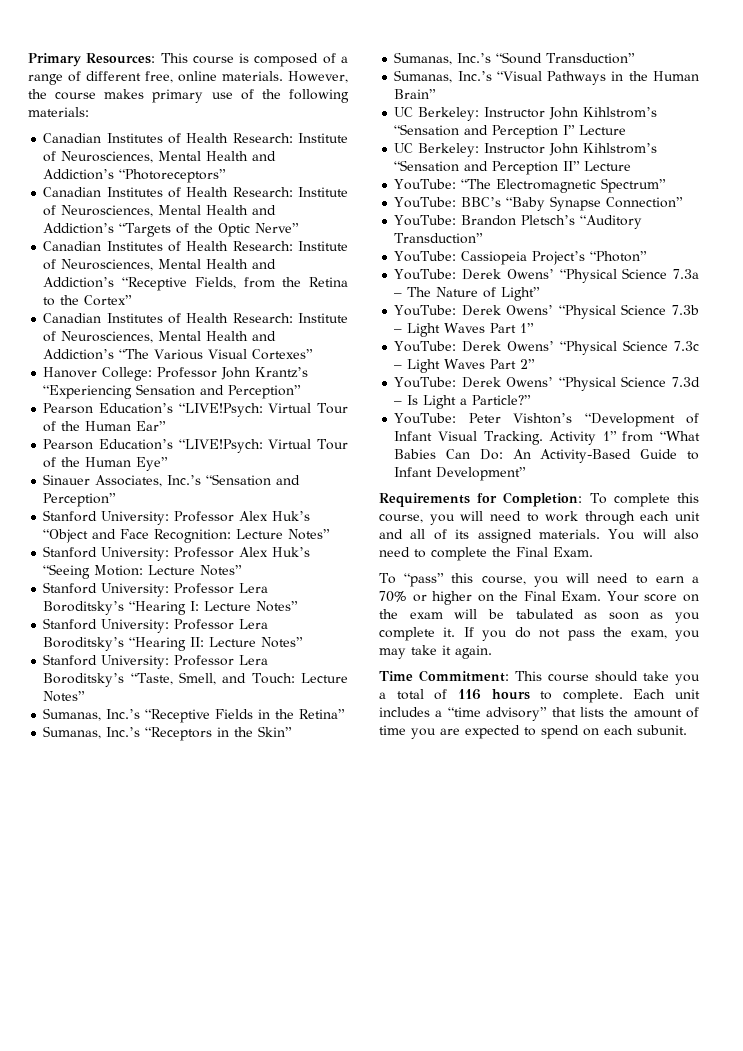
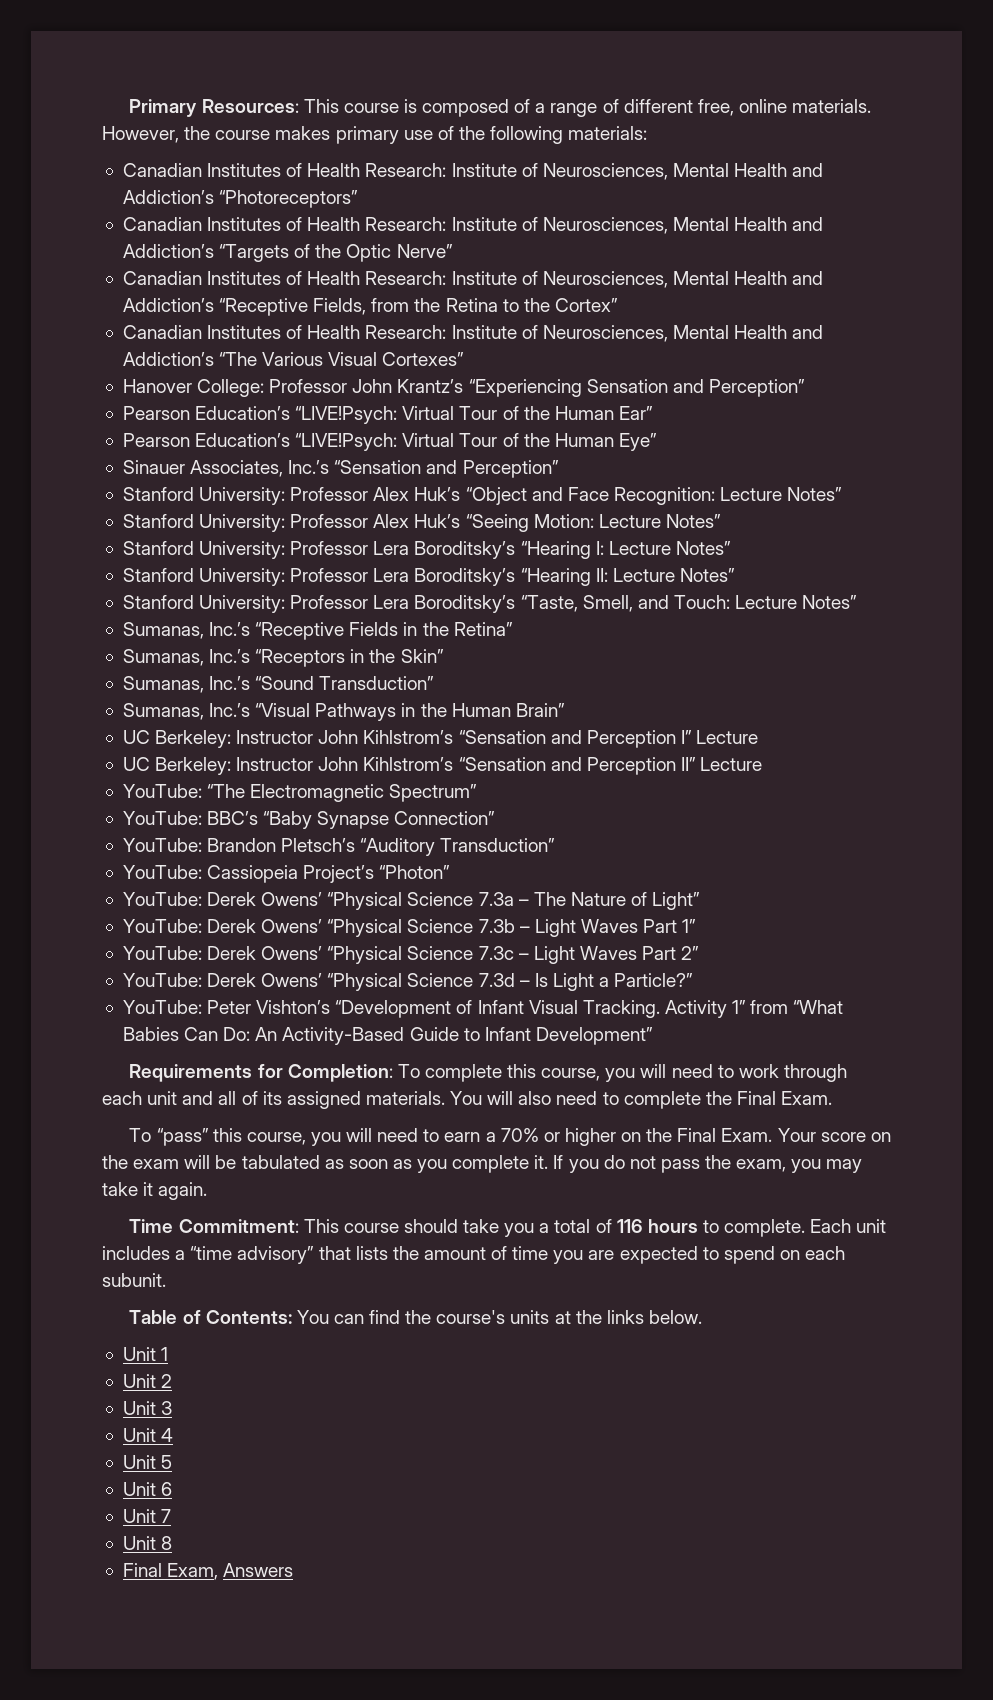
+ Table of Contents: You can find the course's units at the links below.
+ Unit 1
+ Unit 2
+ Unit 3
+ Unit 4
+ Unit 5
+ Unit 6
+ Unit 7
+ Unit 8
+ Final Exam, Answers

